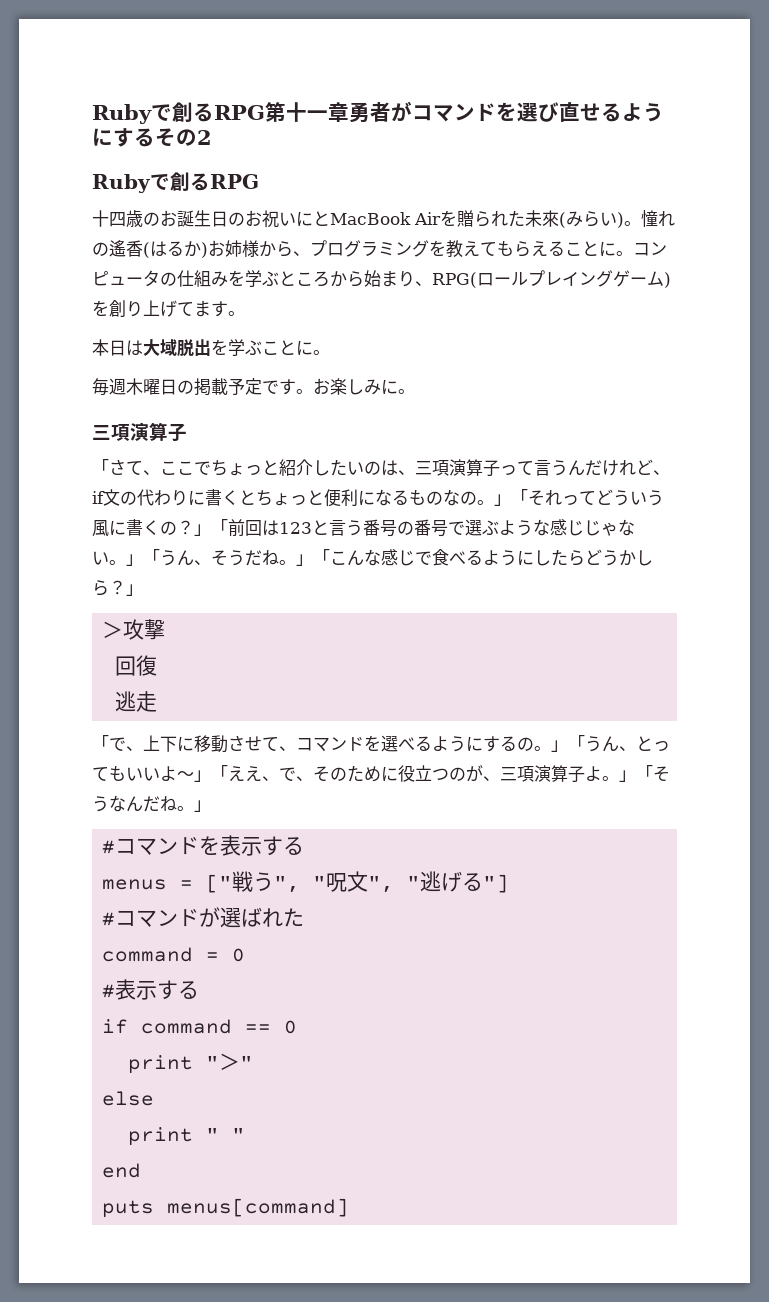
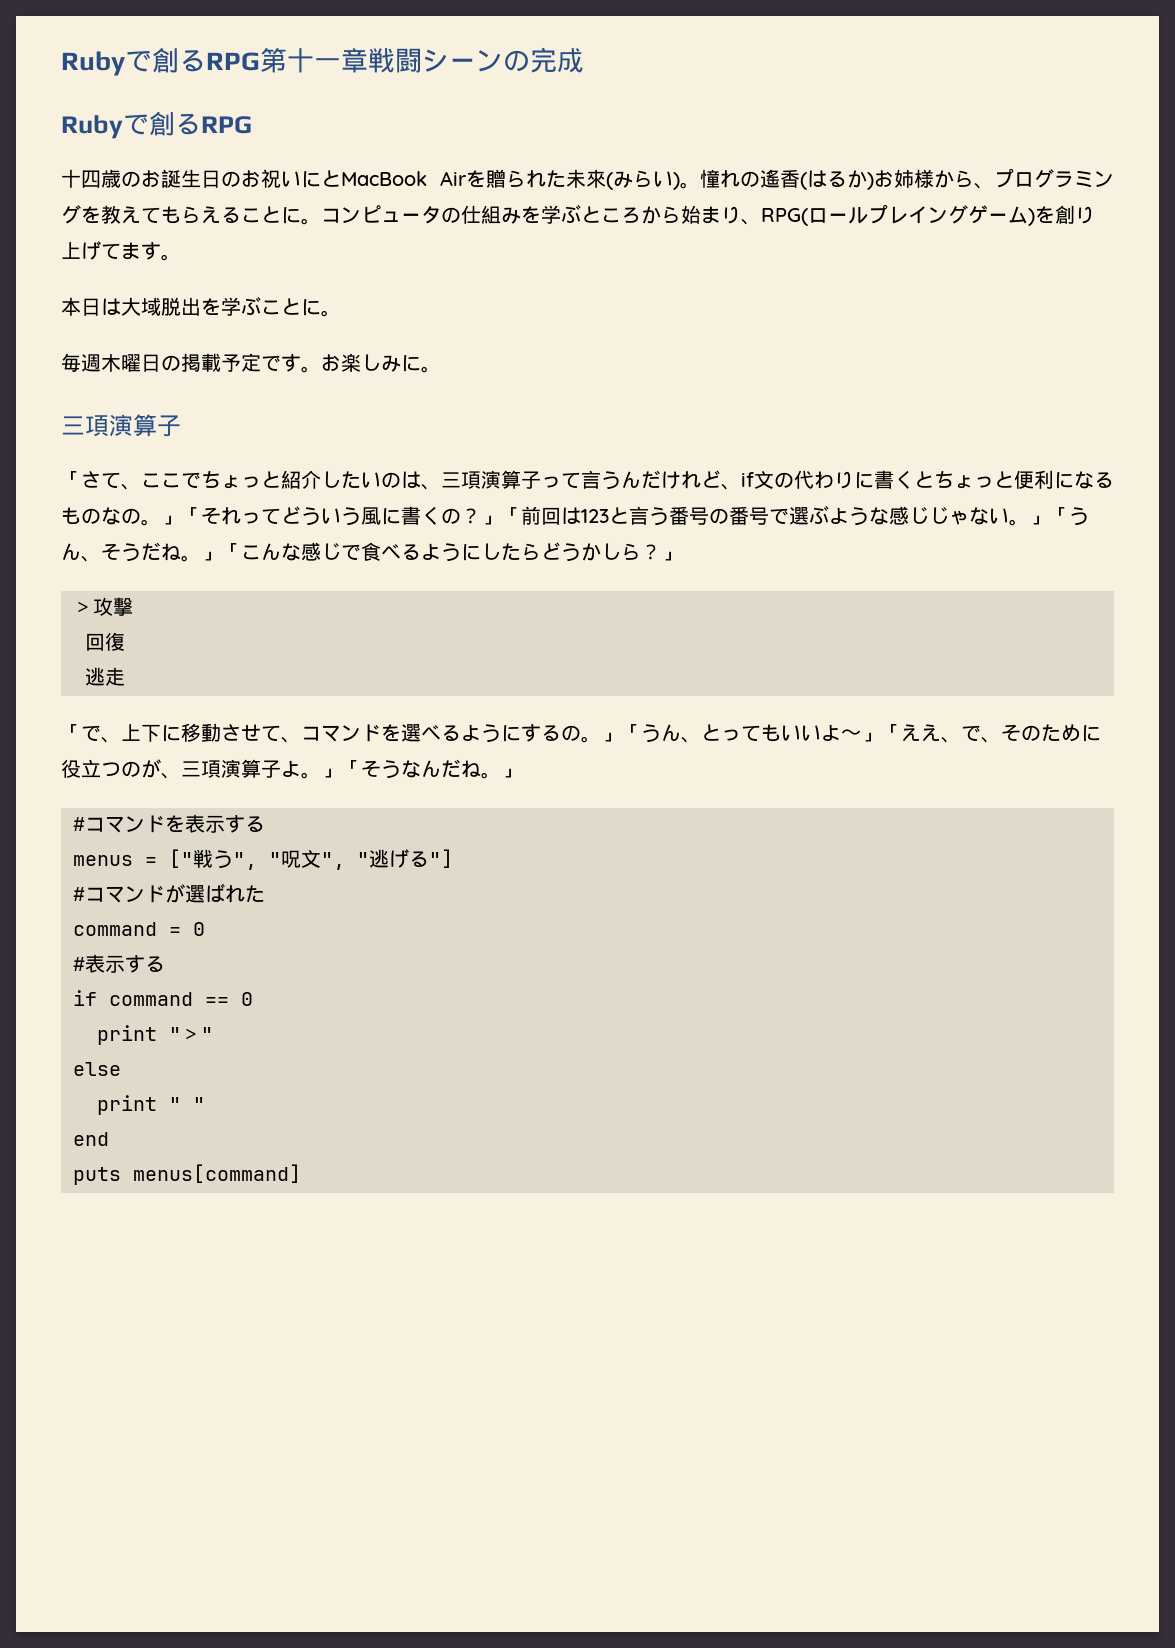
- Rubyで創るRPG第十一章勇者がコマンドを選び直せるようにするその2
+ Rubyで創るRPG第十一章戦闘シーンの完成

